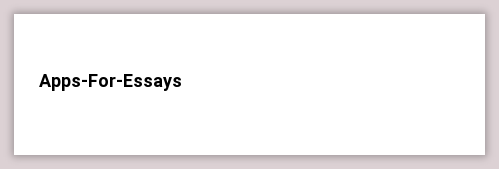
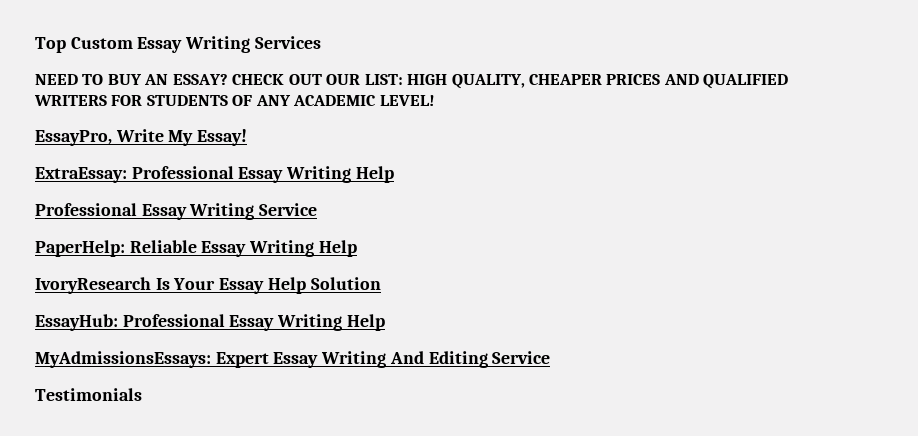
- Apps-For-Essays
+ Top Custom Essay Writing Services
+ NEED TO BUY AN ESSAY? CHECK OUT OUR LIST: HIGH QUALITY, CHEAPER PRICES AND QUALIFIED WRITERS FOR STUDENTS OF ANY ACADEMIC LEVEL!
+ EssayPro, Write My Essay!
+ ExtraEssay: Professional Essay Writing Help
+ Professional Essay Writing Service
+ PaperHelp: Reliable Essay Writing Help
+ IvoryResearch Is Your Essay Help Solution
+ EssayHub: Professional Essay Writing Help
+ MyAdmissionsEssays: Expert Essay Writing And Editing Service
+ Testimonials

